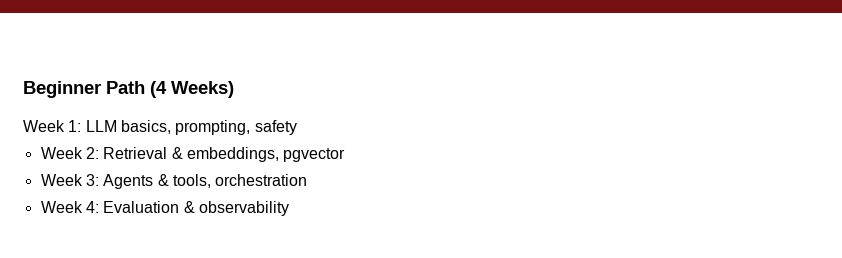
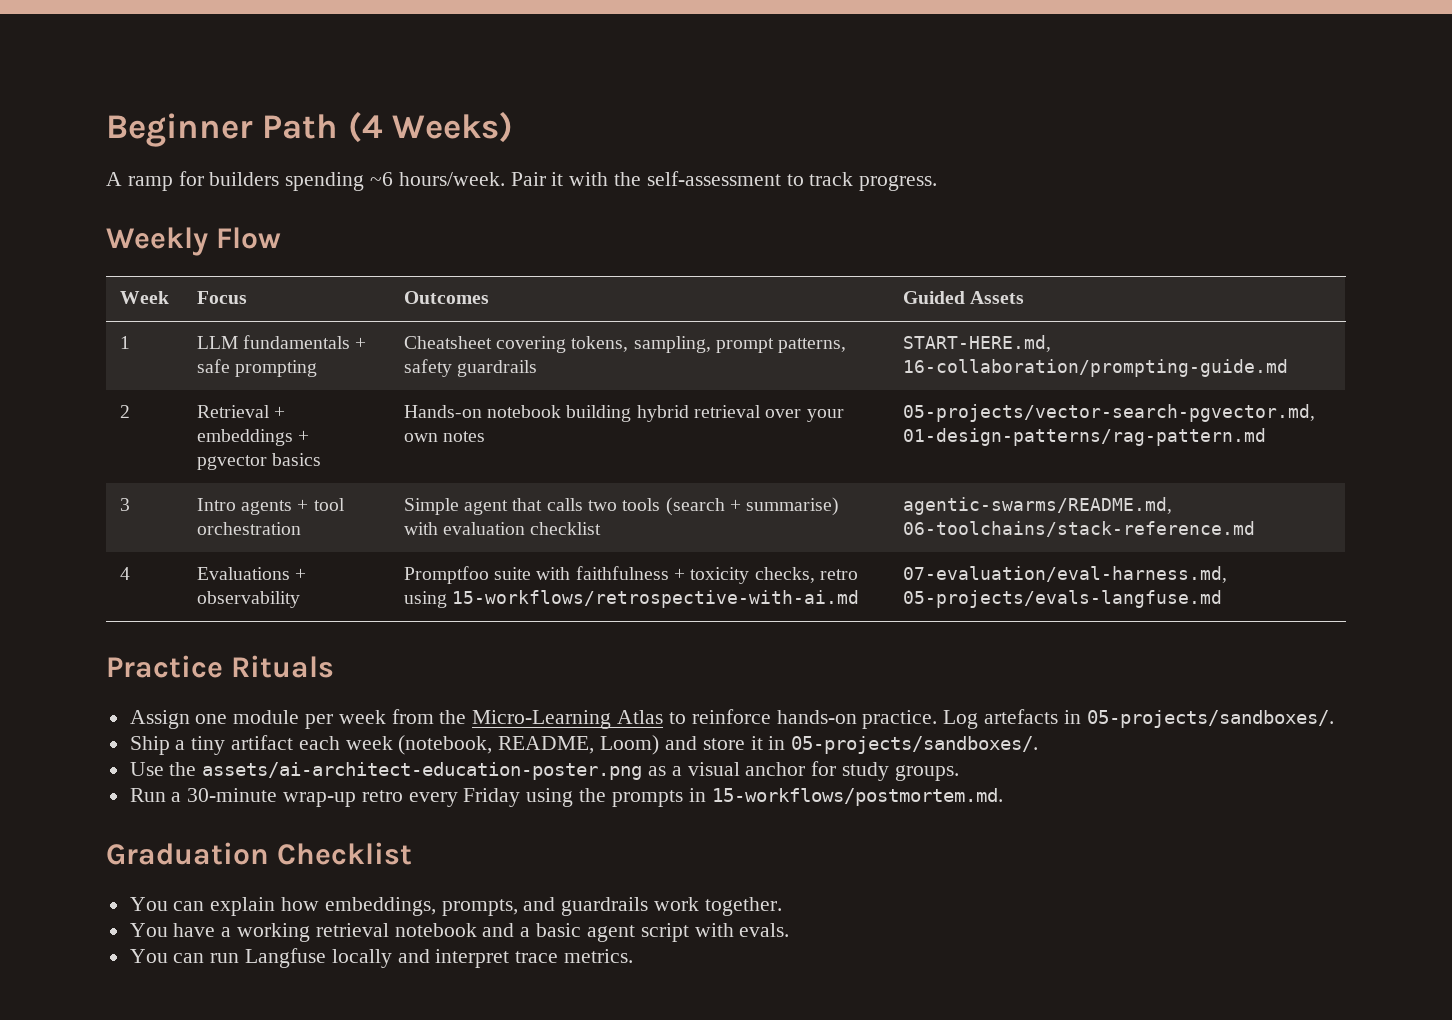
- Week 1: LLM basics, prompting, safety
- Week 2: Retrieval & embeddings, pgvector
- Week 3: Agents & tools, orchestration
- Week 4: Evaluation & observability
+ A ramp for builders spending ~6 hours/week. Pair it with the self-assessment to track progress.
+ Weekly Flow
+ Week | Focus | Outcomes | Guided Assets
+ 1 | LLM fundamentals + safe prompting | Cheatsheet covering tokens, sampling, prompt patterns, safety guardrails | START-HERE.md, 16-collaboration/prompting-guide.md
+ 2 | Retrieval + embeddings + pgvector basics | Hands-on notebook building hybrid retrieval over your own notes | 05-projects/vector-search-pgvector.md, 01-design-patterns/rag-pattern.md
+ 3 | Intro agents + tool orchestration | Simple agent that calls two tools (search + summarise) with evaluation checklist | agentic-swarms/README.md, 06-toolchains/stack-reference.md
+ 4 | Evaluations + observability | Promptfoo suite with faithfulness + toxicity checks, retro using 15-workflows/retrospective-with-ai.md | 07-evaluation/eval-harness.md, 05-projects/evals-langfuse.md
+ Practice Rituals
+ Assign one module per week from the Micro-Learning Atlas to reinforce hands-on practice. Log artefacts in 05-projects/sandboxes/.
+ Ship a tiny artifact each week (notebook, README, Loom) and store it in 05-projects/sandboxes/.
+ Use the assets/ai-architect-education-poster.png as a visual anchor for study groups.
+ Run a 30-minute wrap-up retro every Friday using the prompts in 15-workflows/postmortem.md.
+ Graduation Checklist
+ You can explain how embeddings, prompts, and guardrails work together.
+ You have a working retrieval notebook and a basic agent script with evals.
+ You can run Langfuse locally and interpret trace metrics.

